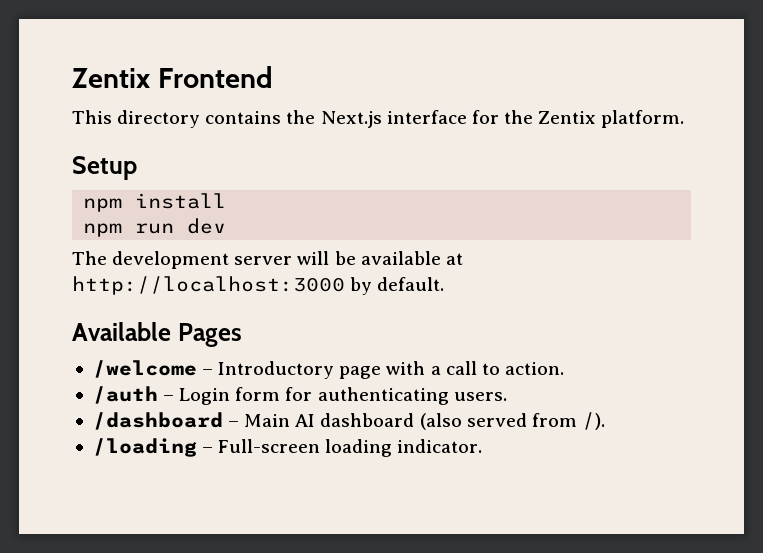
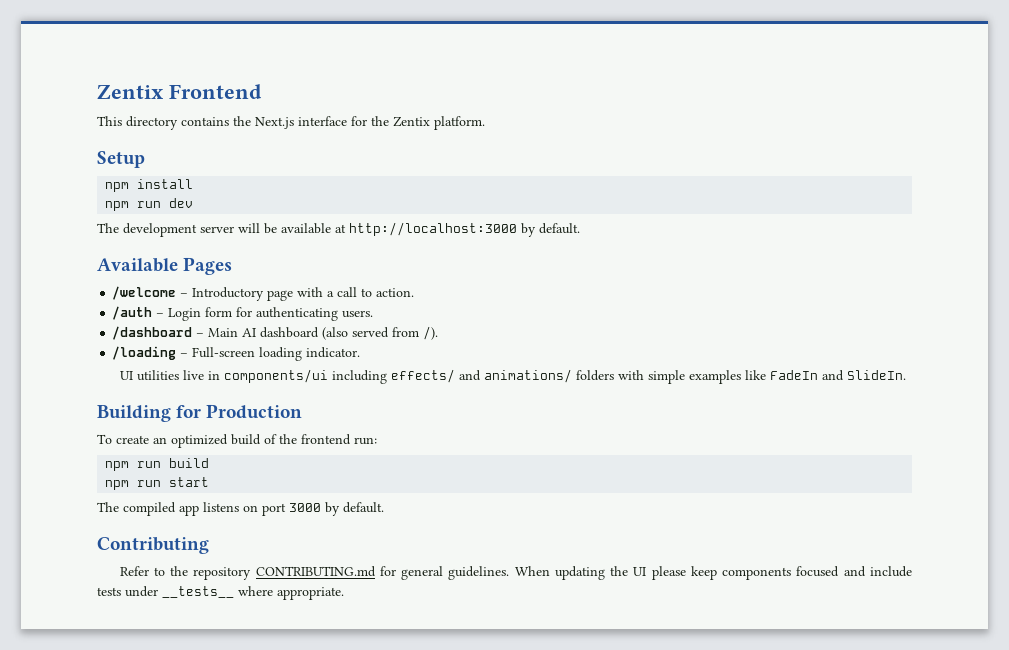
+ UI utilities live in components/ui including effects/ and animations/ folders with simple examples like FadeIn and SlideIn.
+ Building for Production
+ To create an optimized build of the frontend run:
+ npm run build
+ npm run start
+ The compiled app listens on port 3000 by default.
+ Contributing
+ Refer to the repository CONTRIBUTING.md for general guidelines. When updating the UI please keep components focused and include tests under __tests__ where appropriate.

